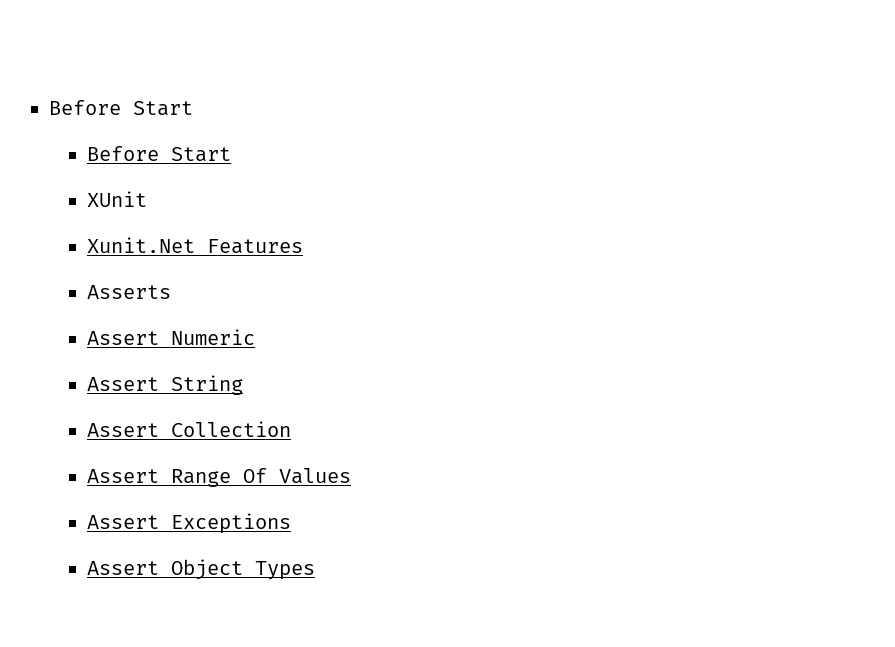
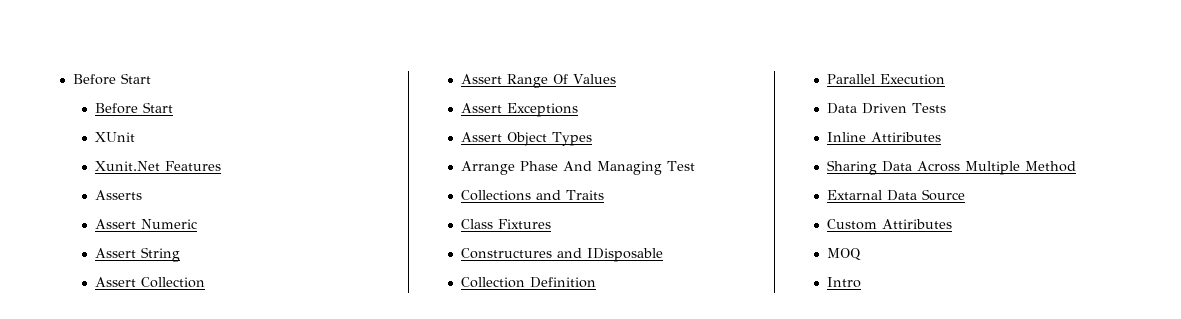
+ Arrange Phase And Managing Test
+ Collections and Traits
+ Class Fixtures
+ Constructures and IDisposable
+ Collection Definition
+ Parallel Execution
+ Data Driven Tests
+ Inline Attiributes
+ Sharing Data Across Multiple Method
+ Extarnal Data Source
+ Custom Attiributes
+ MOQ
+ Intro

